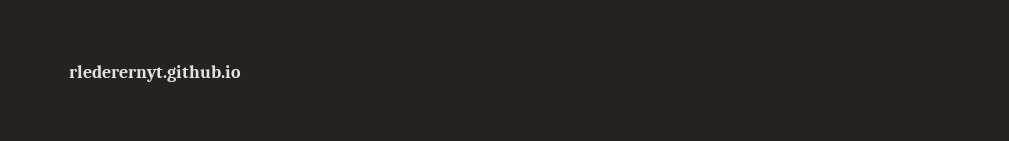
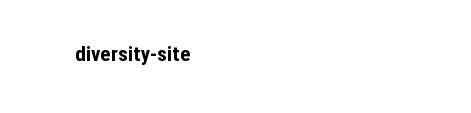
- rlederernyt.github.io
+ diversity-site

